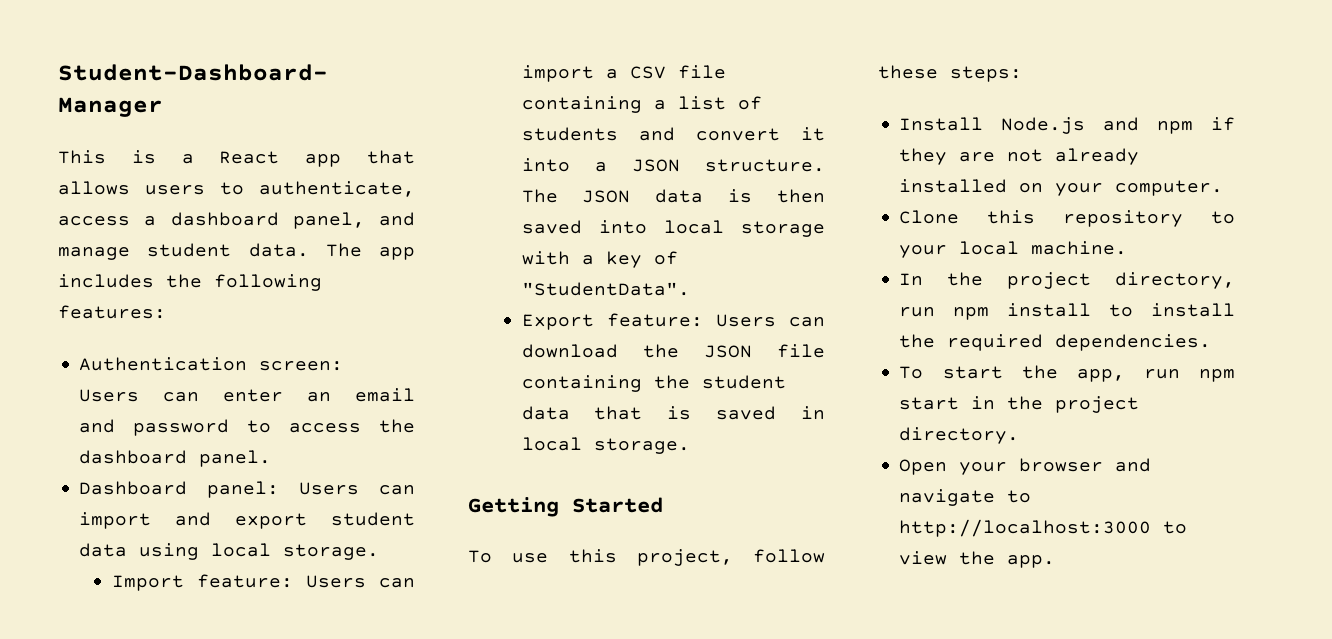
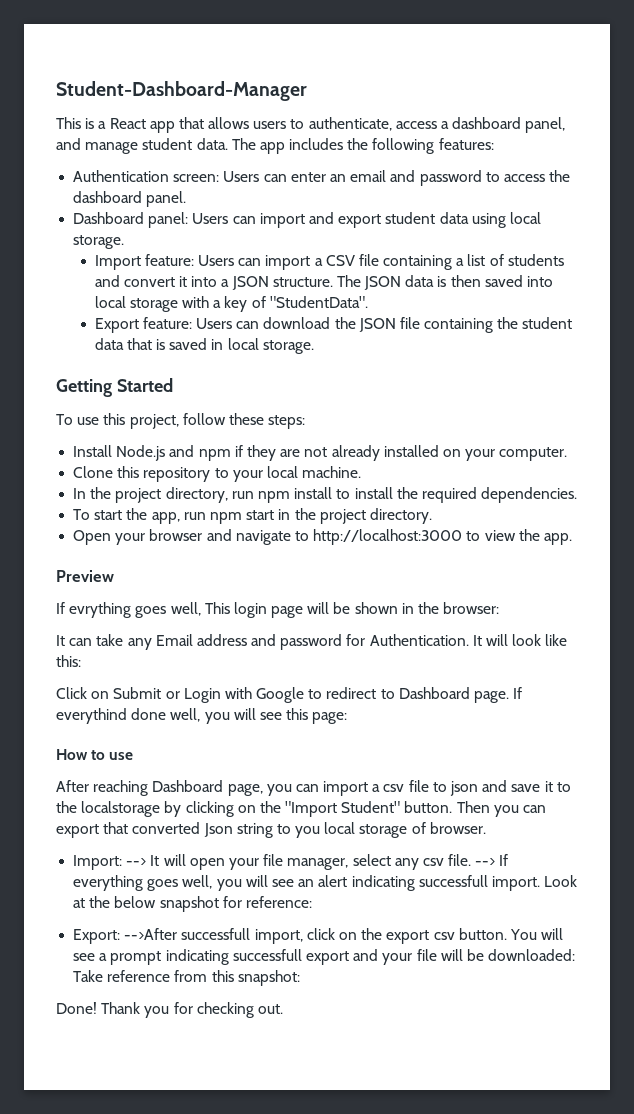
+ Preview
+ If evrything goes well, This login page will be shown in the browser:
+ It can take any Email address and password for Authentication. It will look like this:
+ Click on Submit or Login with Google to redirect to Dashboard page. If everythind done well, you will see this page:
+ How to use
+ After reaching Dashboard page, you can import a csv file to json and save it to the localstorage by clicking on the "Import Student" button. Then you can export that converted Json string to you local storage of browser.
+ Import: --> It will open your file manager, select any csv file. --> If everything goes well, you will see an alert indicating successfull import. Look at the below snapshot for reference:
+ Export: -->After successfull import, click on the export csv button. You will see a prompt indicating successfull export and your file will be downloaded: Take reference from this snapshot:
+ Done! Thank you for checking out.

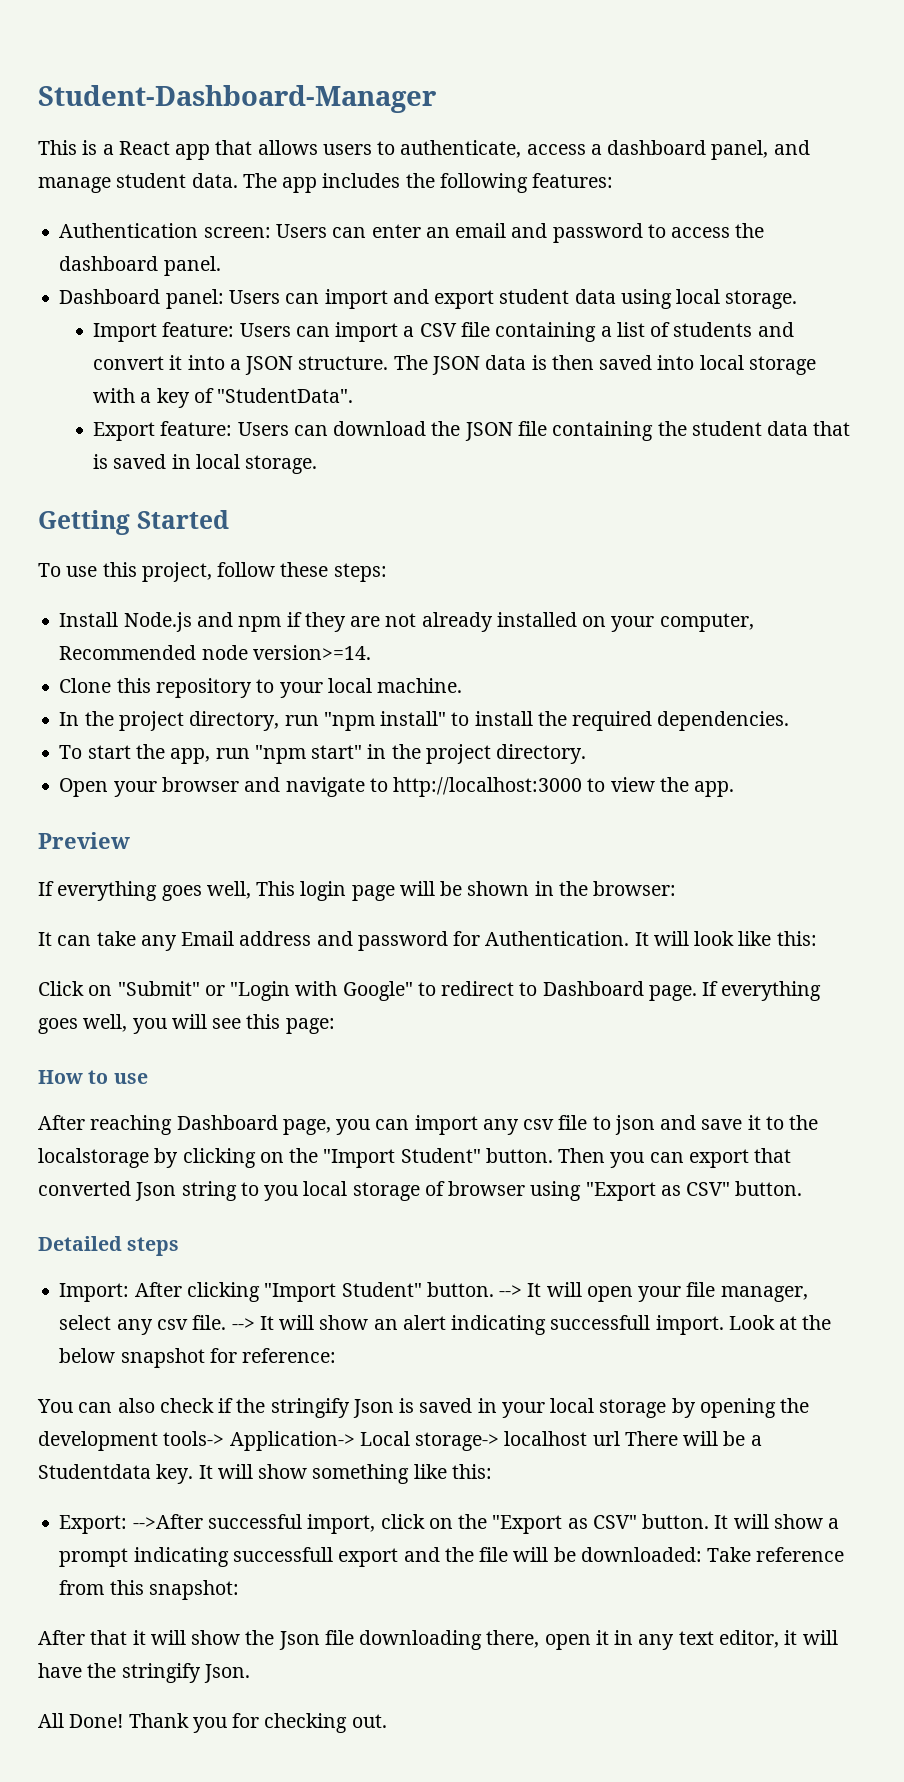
- Install Node.js and npm if they are not already installed on your computer.
+ Install Node.js and npm if they are not already installed on your computer, Recommended node version>=14.
- In the project directory, run npm install to install the required dependencies.
+ In the project directory, run "npm install" to install the required dependencies.
- To start the app, run npm start in the project directory.
+ To start the app, run "npm start" in the project directory.
- If evrything goes well, This login page will be shown in the browser:
+ If everything goes well, This login page will be shown in the browser:
- Click on Submit or Login with Google to redirect to Dashboard page.
+ Click on "Submit" or "Login with Google" to redirect to Dashboard page.
- If everythind done well, you will see this page:
+ If everything goes well, you will see this page:
- After reaching Dashboard page, you can import a csv file to json and save it to the localstorage by clicking on the "Import Student" button.
+ After reaching Dashboard page, you can import any csv file to json and save it to the localstorage by clicking on the "Import Student" button.
- Then you can export that converted Json string to you local storage of browser.
- Import: --> It will open your file manager, select any csv file.
+ Then you can export that converted Json string to you local storage of browser using "Export as CSV" button.
+ Detailed steps
+ Import: After clicking "Import Student" button. --> It will open your file manager, select any csv file.
- --> If everything goes well, you will see an alert indicating successfull import.
+ --> It will show an alert indicating successfull import.
+ You can also check if the stringify Json is saved in your local storage by opening the development tools-> Application-> Local storage-> localhost url There will be a Studentdata key. It will show something like this:
- Export: -->After successfull import, click on the export csv button. You will see a prompt indicating successfull export and your file will be downloaded: Take reference from this snapshot:
+ Export: -->After successful import, click on the "Export as CSV" button. It will show a prompt indicating successfull export and the file will be downloaded: Take reference from this snapshot:
- Done!
+ After that it will show the Json file downloading there, open it in any text editor, it will have the stringify Json.
+ All Done!

